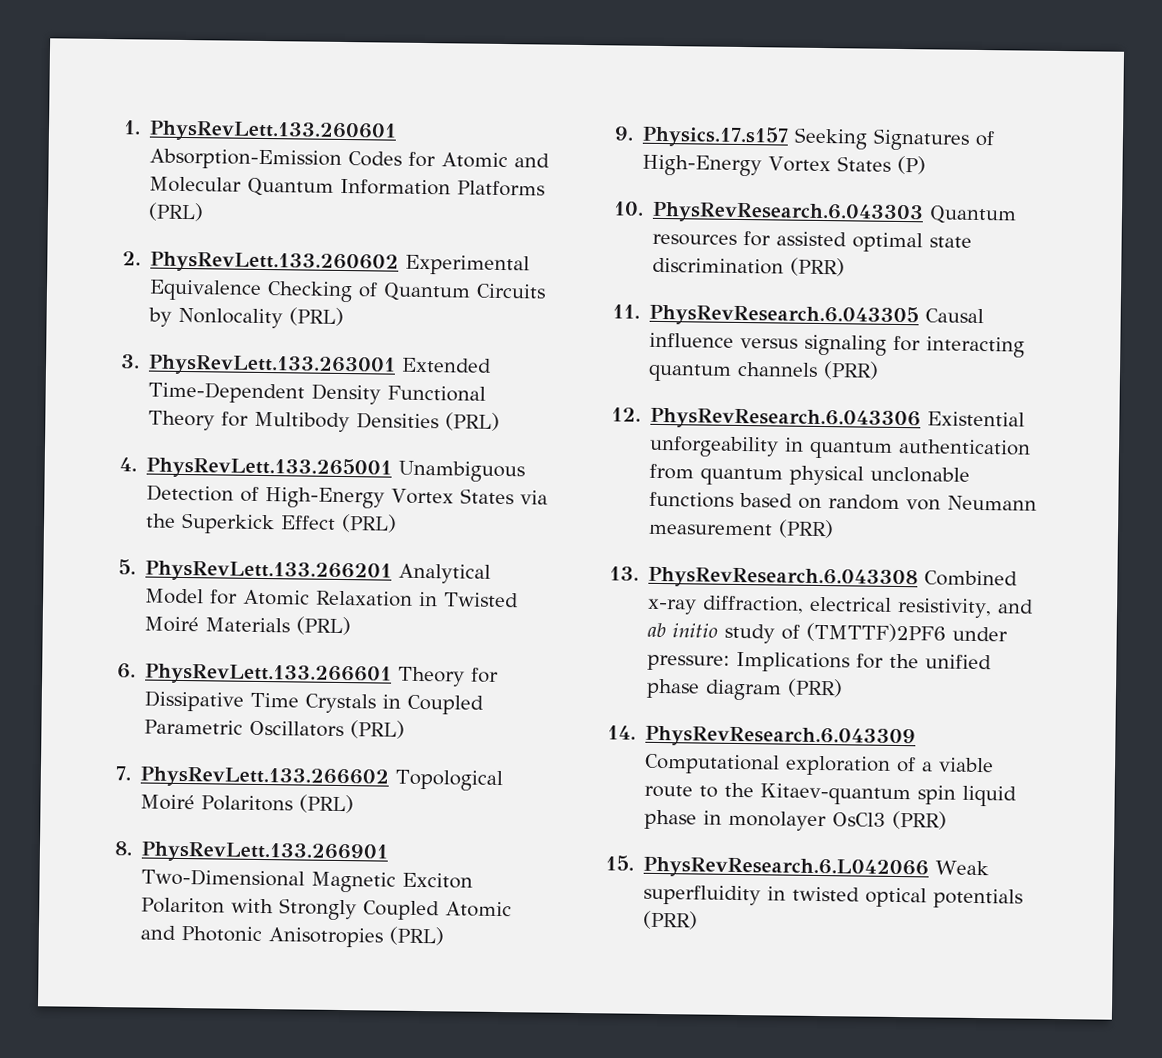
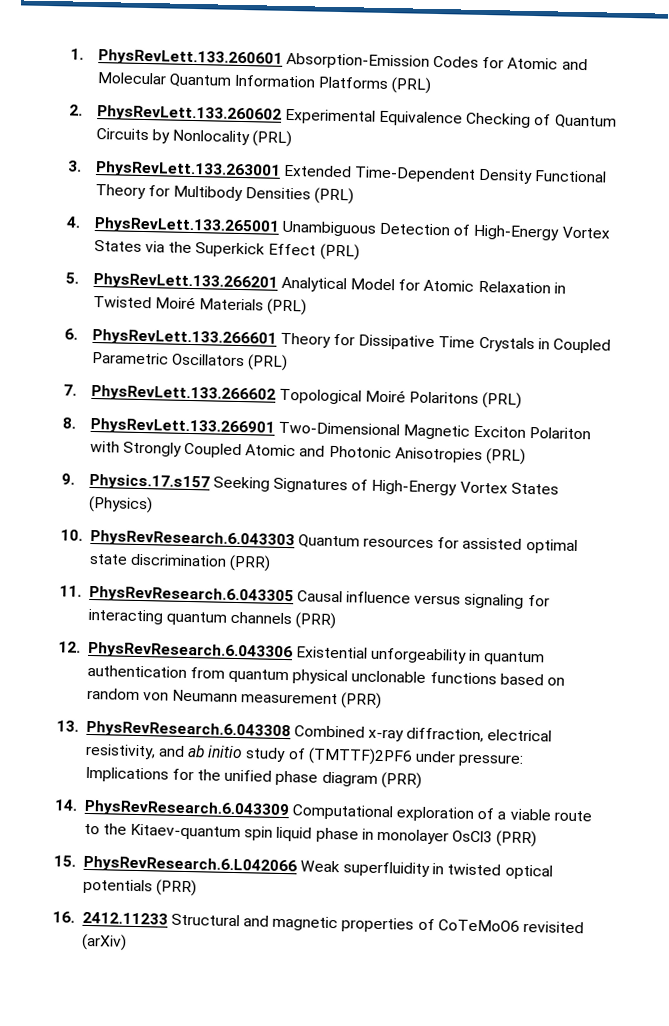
- 9. Physics.17.s157 Seeking Signatures of High-Energy Vortex States (P)
+ 9. Physics.17.s157 Seeking Signatures of High-Energy Vortex States (Physics)
+ 16. 2412.11233 Structural and magnetic properties of CoTeMoO6 revisited (arXiv)

